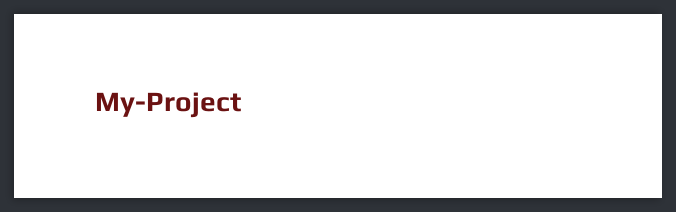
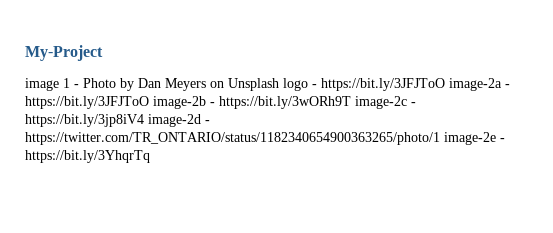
+ image 1 - Photo by Dan Meyers on Unsplash logo - https://bit.ly/3JFJToO image-2a - https://bit.ly/3JFJToO image-2b - https://bit.ly/3wORh9T image-2c - https://bit.ly/3jp8iV4 image-2d - https://twitter.com/TR_ONTARIO/status/1182340654900363265/photo/1 image-2e - https://bit.ly/3YhqrTq

